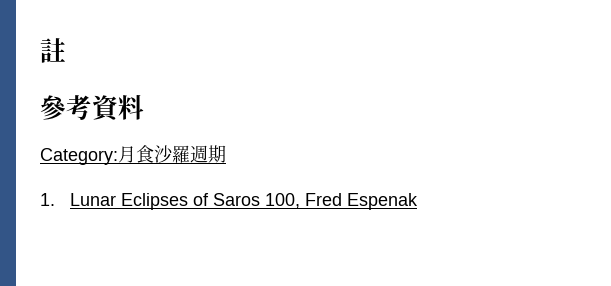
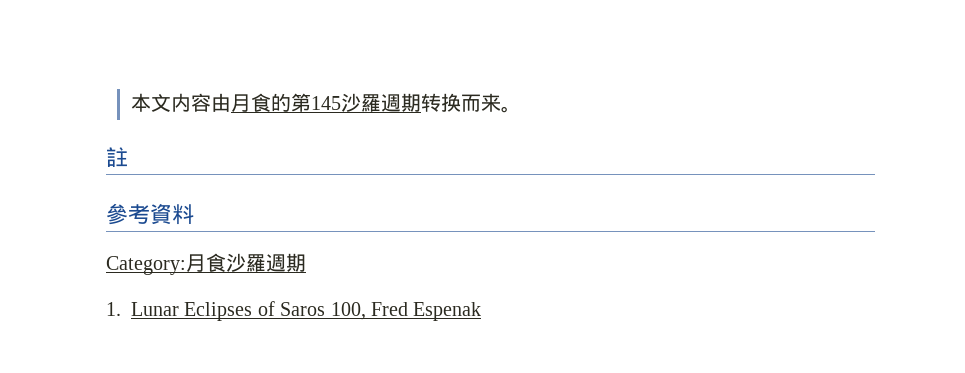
+ 本文内容由月食的第145沙羅週期转换而来。

